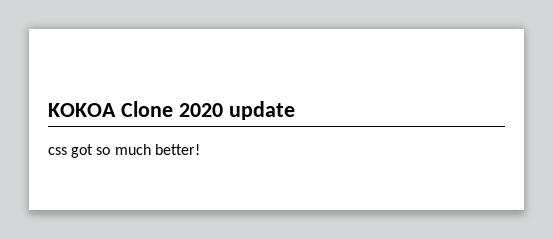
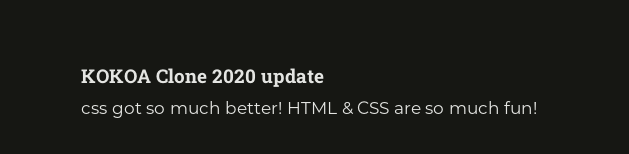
+ HTML & CSS are so much fun!

